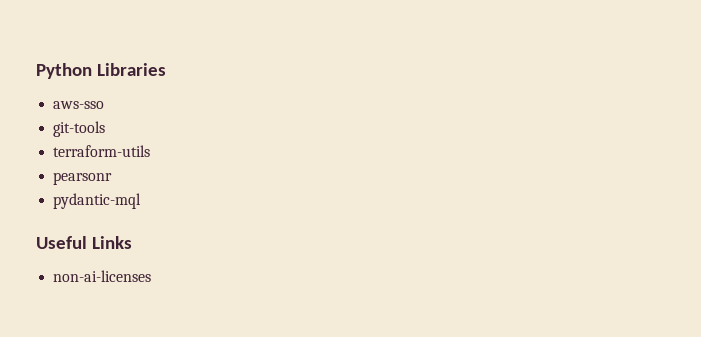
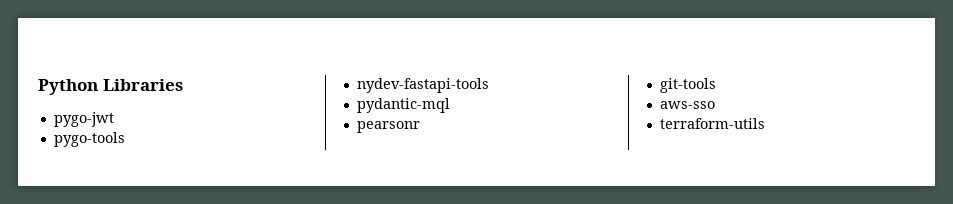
- aws-sso
+ pygo-jwt
+ pygo-tools
+ nydev-fastapi-tools
+ pydantic-mql
+ pearsonr
+ aws-sso
- pearsonr
- pydantic-mql
- Useful Links
- non-ai-licenses

